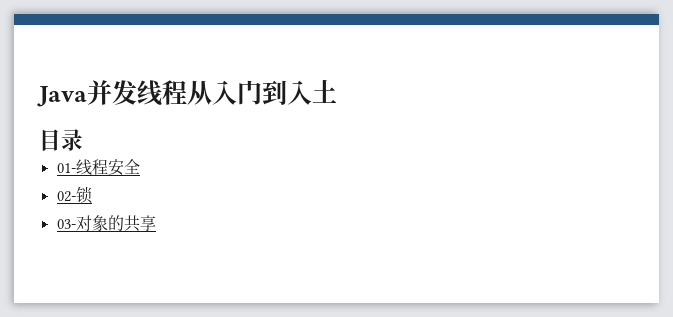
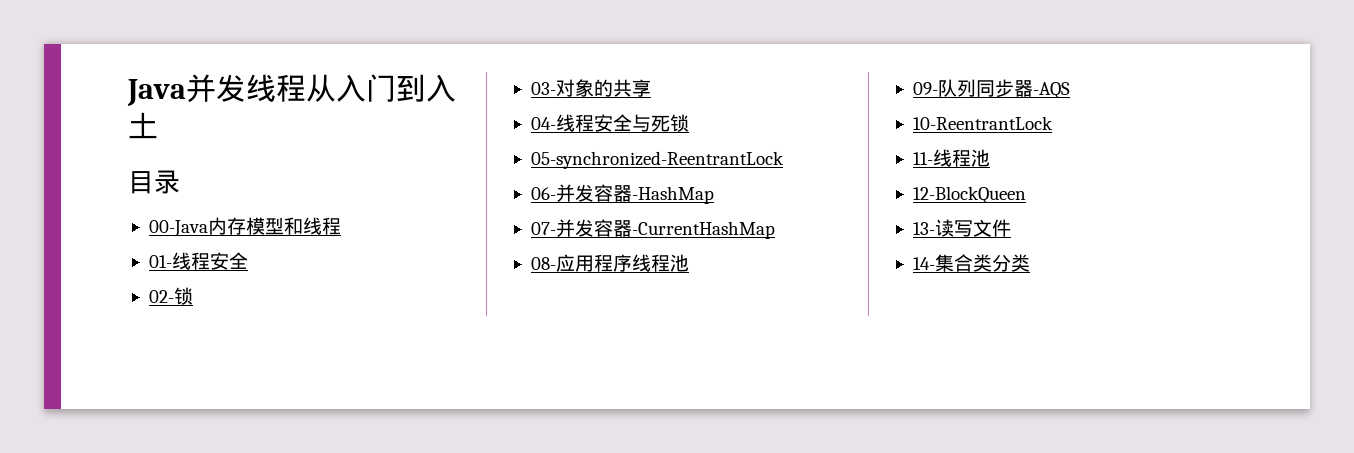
+ 00-Java内存模型和线程
+ 04-线程安全与死锁
+ 05-synchronized-ReentrantLock
+ 06-并发容器-HashMap
+ 07-并发容器-CurrentHashMap
+ 08-应用程序线程池
+ 09-队列同步器-AQS
+ 10-ReentrantLock
+ 11-线程池
+ 12-BlockQueen
+ 13-读写文件
+ 14-集合类分类

